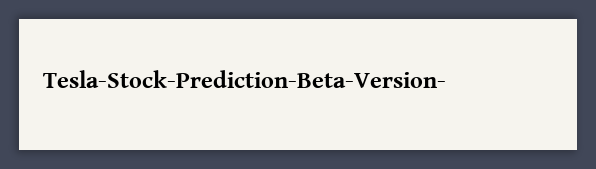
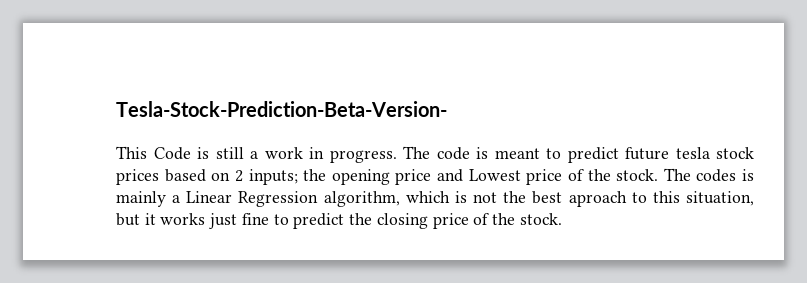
+ This Code is still a work in progress. The code is meant to predict future tesla stock prices based on 2 inputs; the opening price and Lowest price of the stock. The codes is mainly a Linear Regression algorithm, which is not the best aproach to this situation, but it works just fine to predict the closing price of the stock.

